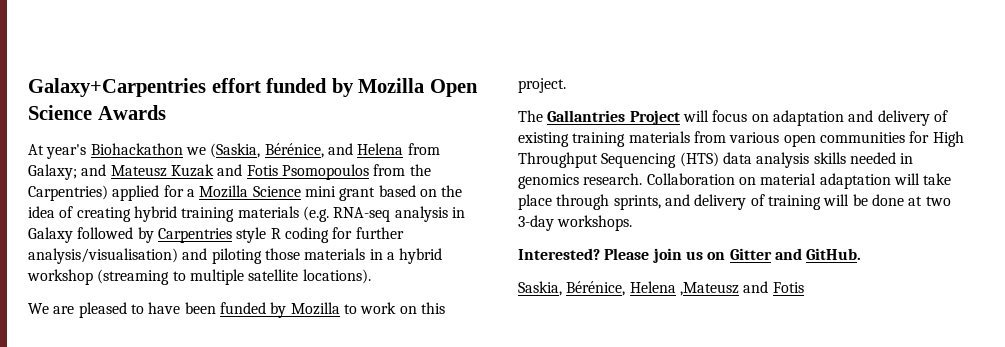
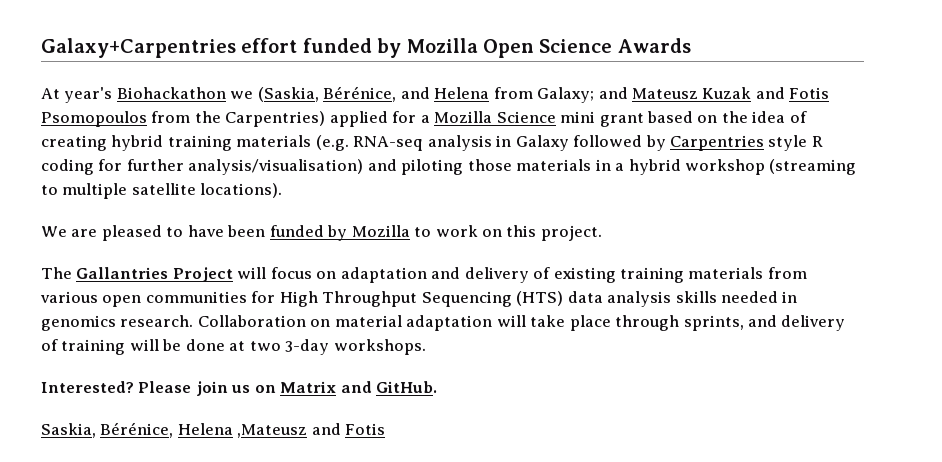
- Please join us on Gitter and GitHub.
+ Please join us on Matrix and GitHub.

